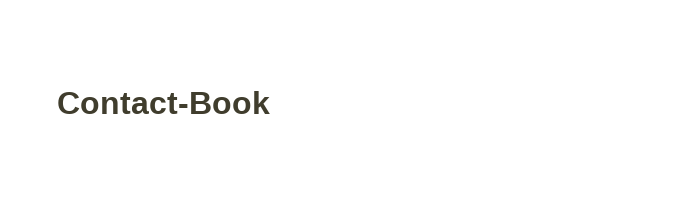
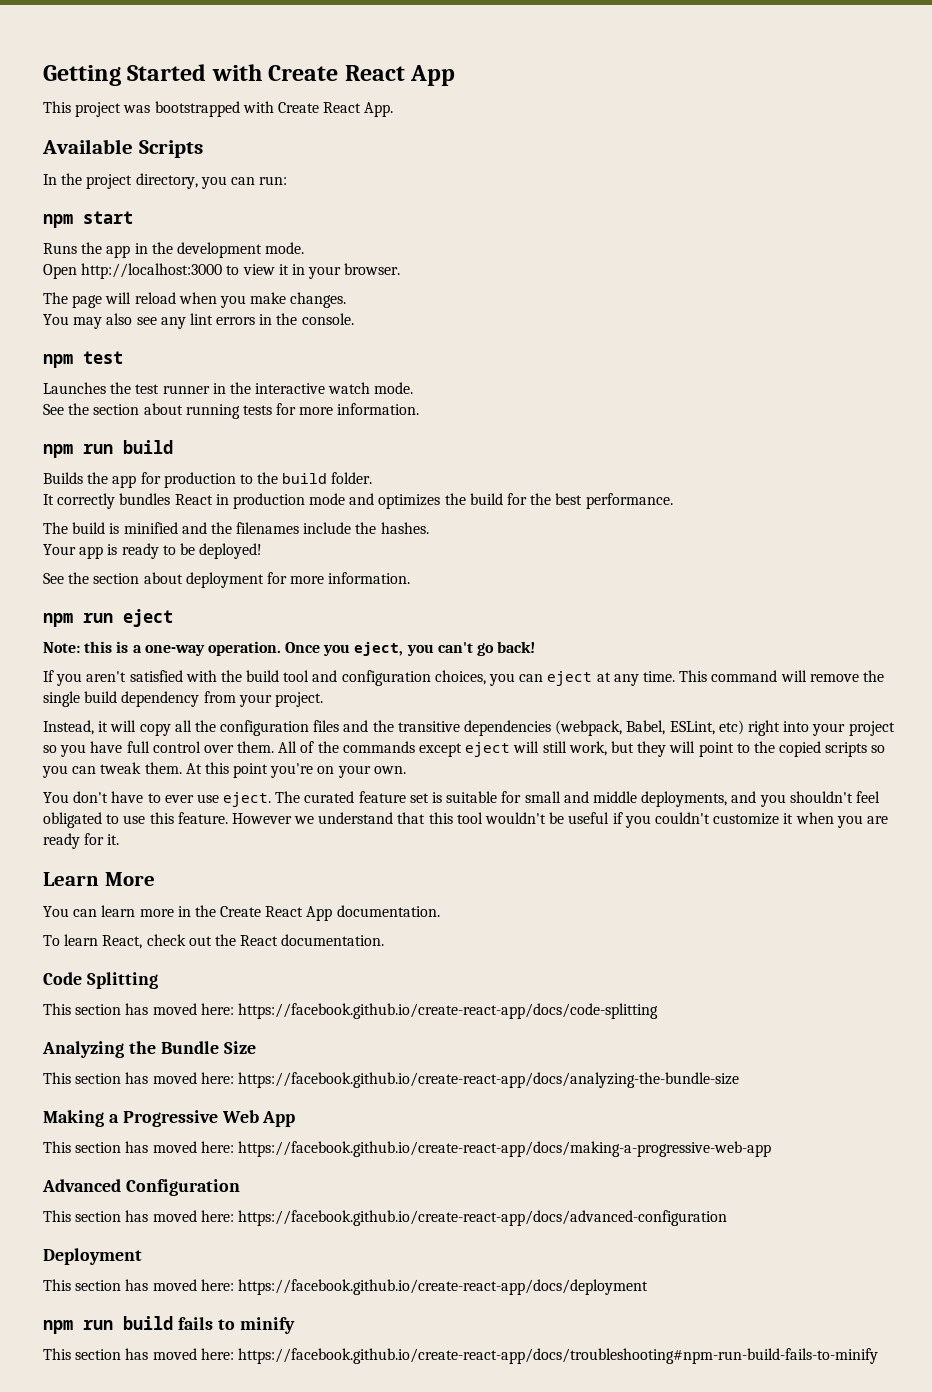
- Contact-Book
+ Getting Started with Create React App
+ This project was bootstrapped with Create React App.
+ Available Scripts
+ In the project directory, you can run:
+ npm start
+ Runs the app in the development mode.
+ Open http://localhost:3000 to view it in your browser.
+ The page will reload when you make changes.
+ You may also see any lint errors in the console.
+ npm test
+ Launches the test runner in the interactive watch mode.
+ See the section about running tests for more information.
+ npm run build
+ Builds the app for production to the build folder.
+ It correctly bundles React in production mode and optimizes the build for the best performance.
+ The build is minified and the filenames include the hashes.
+ Your app is ready to be deployed!
+ See the section about deployment for more information.
+ npm run eject
+ Note: this is a one-way operation. Once you eject, you can't go back!
+ If you aren't satisfied with the build tool and configuration choices, you can eject at any time. This command will remove the single build dependency from your project.
+ Instead, it will copy all the configuration files and the transitive dependencies (webpack, Babel, ESLint, etc) right into your project so you have full control over them. All of the commands except eject will still work, but they will point to the copied scripts so you can tweak them. At this point you're on your own.
+ You don't have to ever use eject. The curated feature set is suitable for small and middle deployments, and you shouldn't feel obligated to use this feature. However we understand that this tool wouldn't be useful if you couldn't customize it when you are ready for it.
+ Learn More
+ You can learn more in the Create React App documentation.
+ To learn React, check out the React documentation.
+ Code Splitting
+ This section has moved here: https://facebook.github.io/create-react-app/docs/code-splitting
+ Analyzing the Bundle Size
+ This section has moved here: https://facebook.github.io/create-react-app/docs/analyzing-the-bundle-size
+ Making a Progressive Web App
+ This section has moved here: https://facebook.github.io/create-react-app/docs/making-a-progressive-web-app
+ Advanced Configuration
+ This section has moved here: https://facebook.github.io/create-react-app/docs/advanced-configuration
+ Deployment
+ This section has moved here: https://facebook.github.io/create-react-app/docs/deployment
+ npm run build fails to minify
+ This section has moved here: https://facebook.github.io/create-react-app/docs/troubleshooting#npm-run-build-fails-to-minify

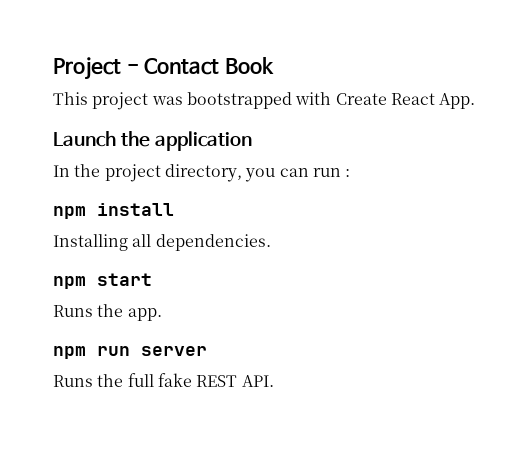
- Getting Started with Create React App
+ Project - Contact Book
- Available Scripts
+ Launch the application
- In the project directory, you can run:
+ In the project directory, you can run :
+ npm install
+ Installing all dependencies.
  npm start
- Runs the app in the development mode.
- Open http://localhost:3000 to view it in your browser.
- The page will reload when you make changes.
- You may also see any lint errors in the console.
- npm test
- Launches the test runner in the interactive watch mode.
- See the section about running tests for more information.
- npm run build
- Builds the app for production to the build folder.
- It correctly bundles React in production mode and optimizes the build for the best performance.
- The build is minified and the filenames include the hashes.
- Your app is ready to be deployed!
- See the section about deployment for more information.
- npm run eject
- Note: this is a one-way operation. Once you eject, you can't go back!
- If you aren't satisfied with the build tool and configuration choices, you can eject at any time. This command will remove the single build dependency from your project.
- Instead, it will copy all the configuration files and the transitive dependencies (webpack, Babel, ESLint, etc) right into your project so you have full control over them. All of the commands except eject will still work, but they will point to the copied scripts so you can tweak them. At this point you're on your own.
- You don't have to ever use eject. The curated feature set is suitable for small and middle deployments, and you shouldn't feel obligated to use this feature. However we understand that this tool wouldn't be useful if you couldn't customize it when you are ready for it.
- Learn More
- You can learn more in the Create React App documentation.
- To learn React, check out the React documentation.
- Code Splitting
- This section has moved here: https://facebook.github.io/create-react-app/docs/code-splitting
- Analyzing the Bundle Size
- This section has moved here: https://facebook.github.io/create-react-app/docs/analyzing-the-bundle-size
- Making a Progressive Web App
- This section has moved here: https://facebook.github.io/create-react-app/docs/making-a-progressive-web-app
- Advanced Configuration
- This section has moved here: https://facebook.github.io/create-react-app/docs/advanced-configuration
- Deployment
- This section has moved here: https://facebook.github.io/create-react-app/docs/deployment
- npm run build fails to minify
- This section has moved here: https://facebook.github.io/create-react-app/docs/troubleshooting#npm-run-build-fails-to-minify
+ Runs the app.
+ npm run server
+ Runs the full fake REST API.

